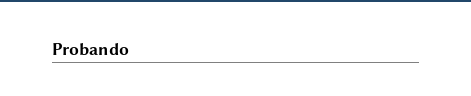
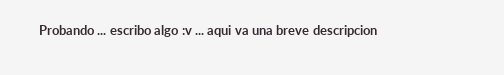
- Probando
+ Probando ... escribo algo :v ... aqui va una breve descripcion

